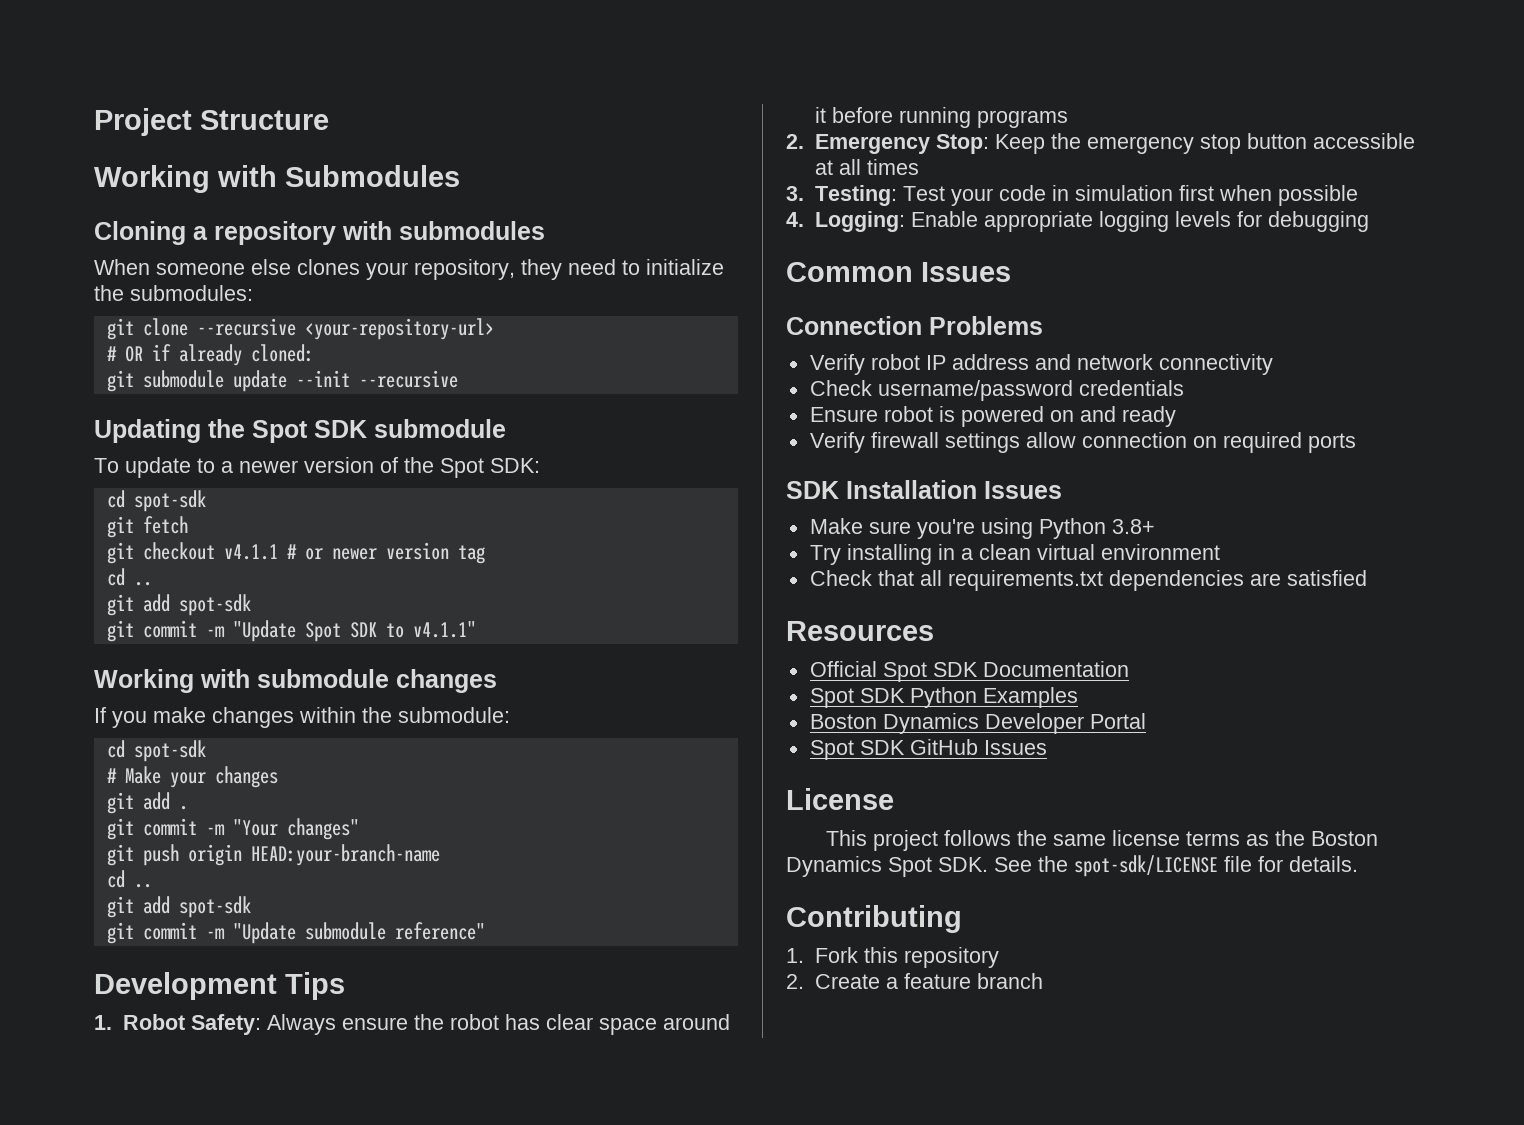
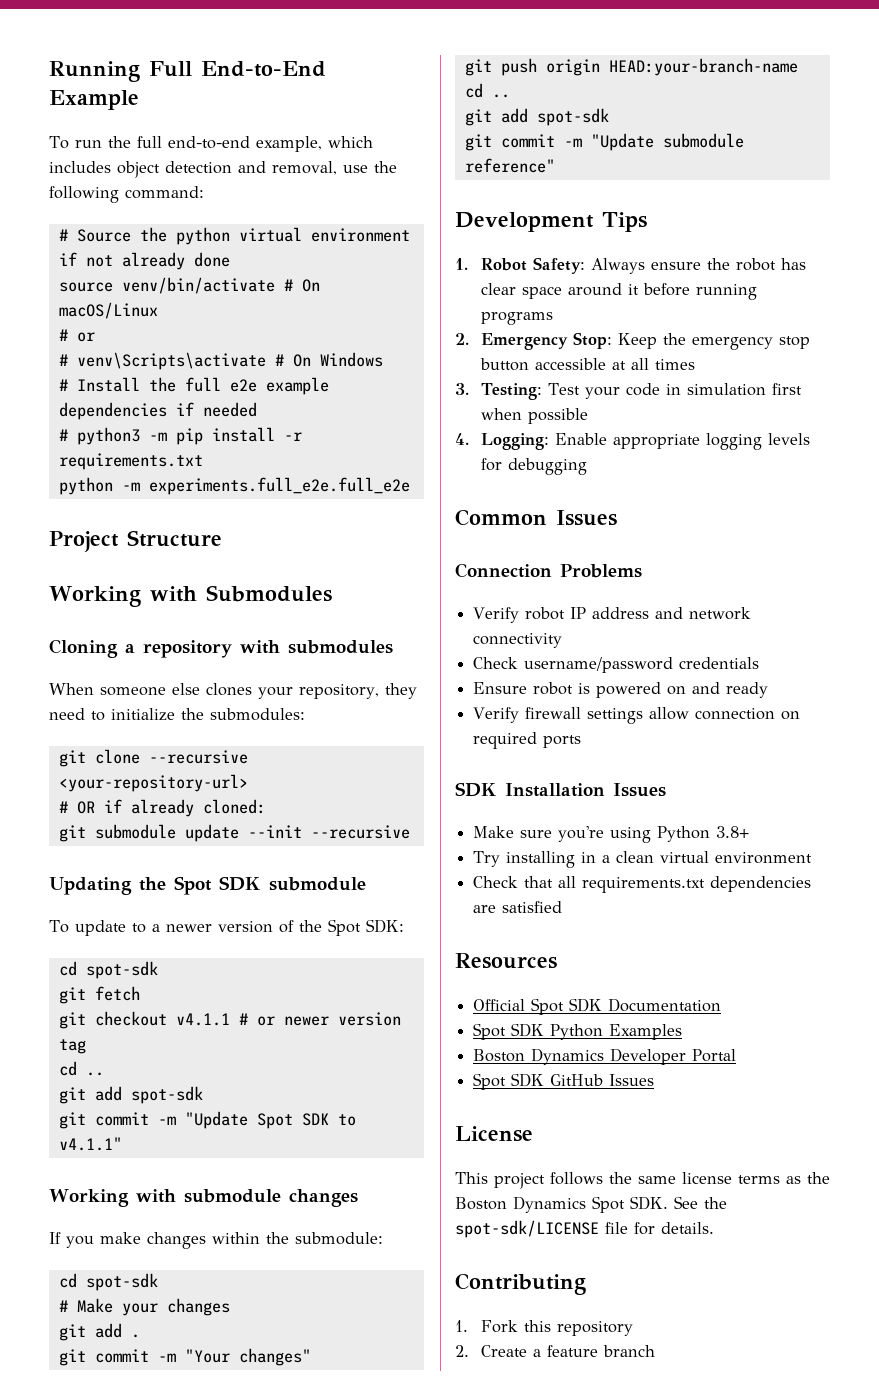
+ Running Full End-to-End Example
+ To run the full end-to-end example, which includes object detection and removal, use the following command:
+ # Source the python virtual environment if not already done
+ source venv/bin/activate # On macOS/Linux
+ # or
+ # venv\Scripts\activate # On Windows
+ # Install the full e2e example dependencies if needed
+ # python3 -m pip install -r requirements.txt
+ python -m experiments.full_e2e.full_e2e

